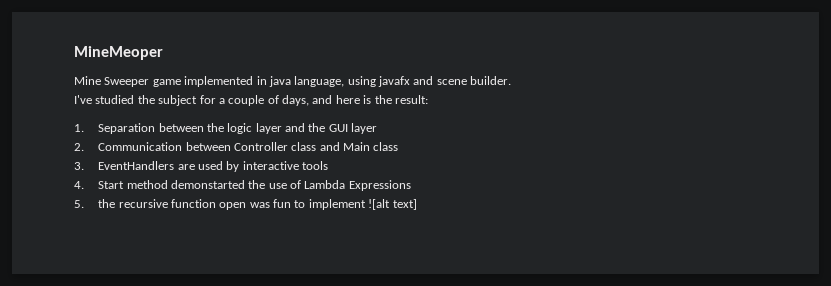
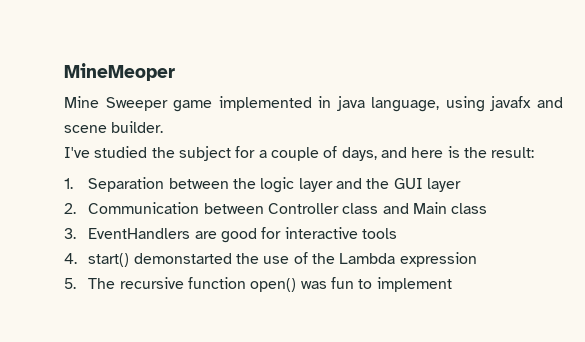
- 3. EventHandlers are used by interactive tools
+ 3. EventHandlers are good for interactive tools
- 4. Start method demonstarted the use of Lambda Expressions
+ 4. start() demonstarted the use of the Lambda expression
- 5. the recursive function open was fun to implement ![alt text]
+ 5. The recursive function open() was fun to implement

